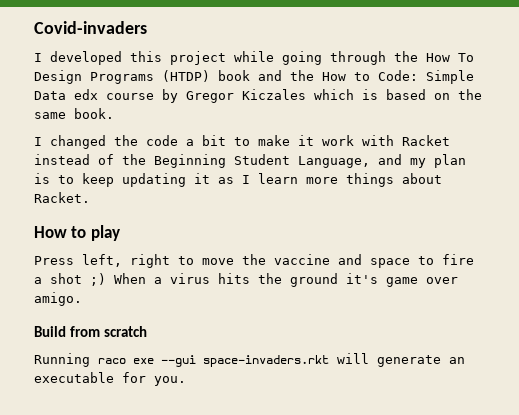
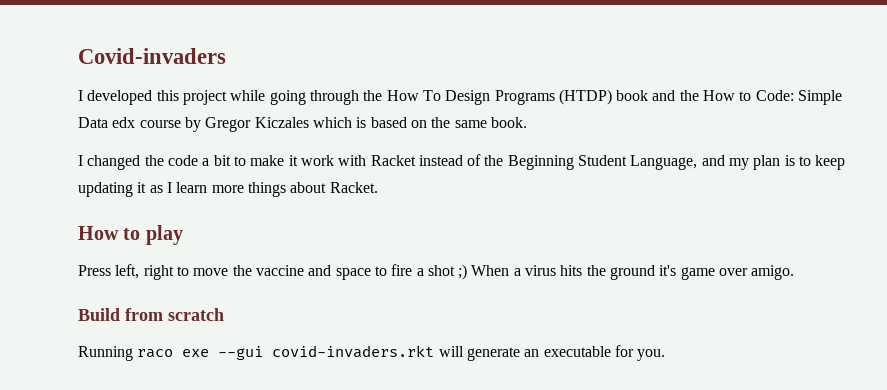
- Running raco exe --gui space-invaders.rkt will generate an executable for you.
+ Running raco exe --gui covid-invaders.rkt will generate an executable for you.

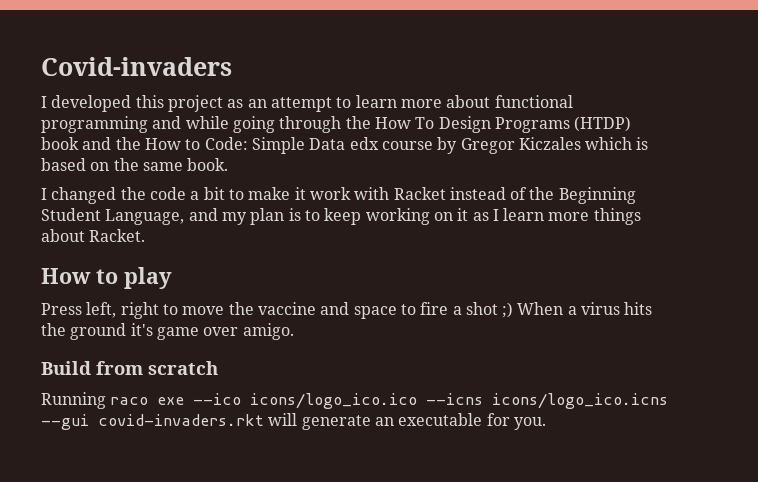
- I developed this project while going through the How To Design Programs (HTDP) book and the How to Code: Simple Data edx course by Gregor Kiczales which is based on the same book.
+ I developed this project as an attempt to learn more about functional programming and while going through the How To Design Programs (HTDP) book and the How to Code: Simple Data edx course by Gregor Kiczales which is based on the same book.
- I changed the code a bit to make it work with Racket instead of the Beginning Student Language, and my plan is to keep updating it as I learn more things about Racket.
+ I changed the code a bit to make it work with Racket instead of the Beginning Student Language, and my plan is to keep working on it as I learn more things about Racket.
- Running raco exe --gui covid-invaders.rkt will generate an executable for you.
+ Running raco exe --ico icons/logo_ico.ico --icns icons/logo_ico.icns --gui covid-invaders.rkt will generate an executable for you.

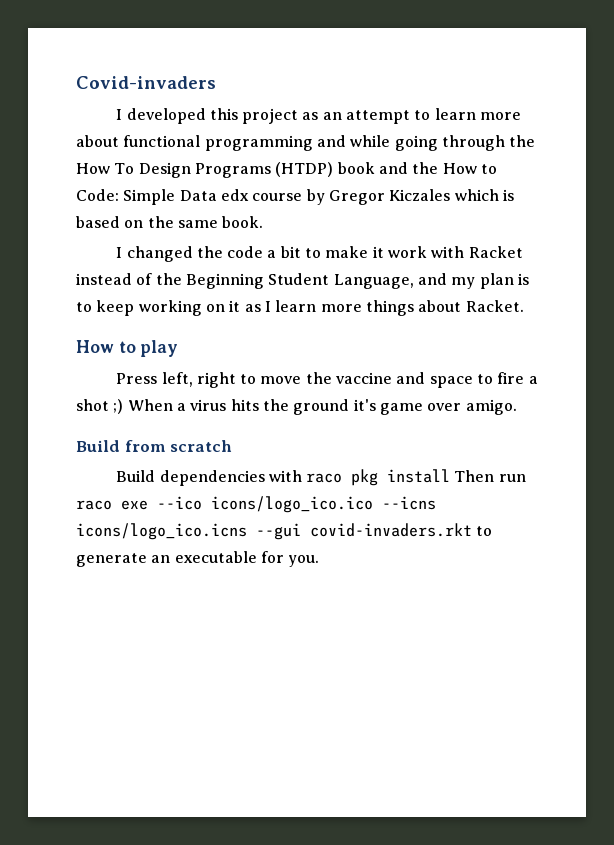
- Running raco exe --ico icons/logo_ico.ico --icns icons/logo_ico.icns --gui covid-invaders.rkt will generate an executable for you.
+ Build dependencies with raco pkg install Then run raco exe --ico icons/logo_ico.ico --icns icons/logo_ico.icns --gui covid-invaders.rkt to generate an executable for you.

